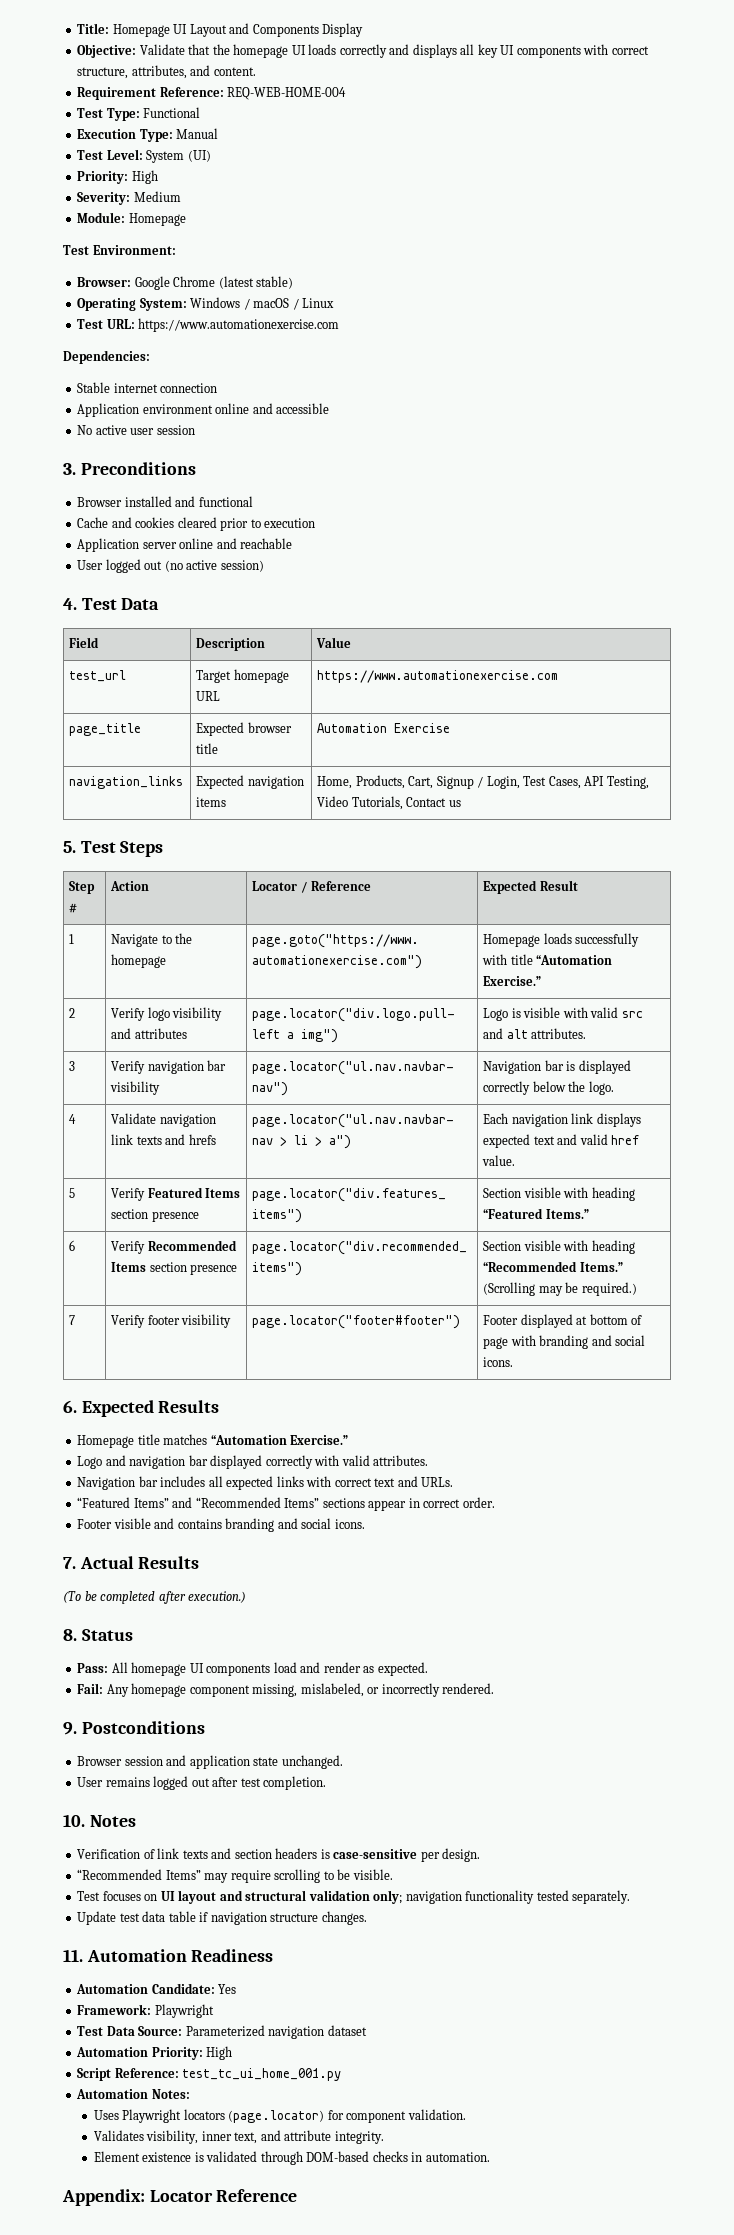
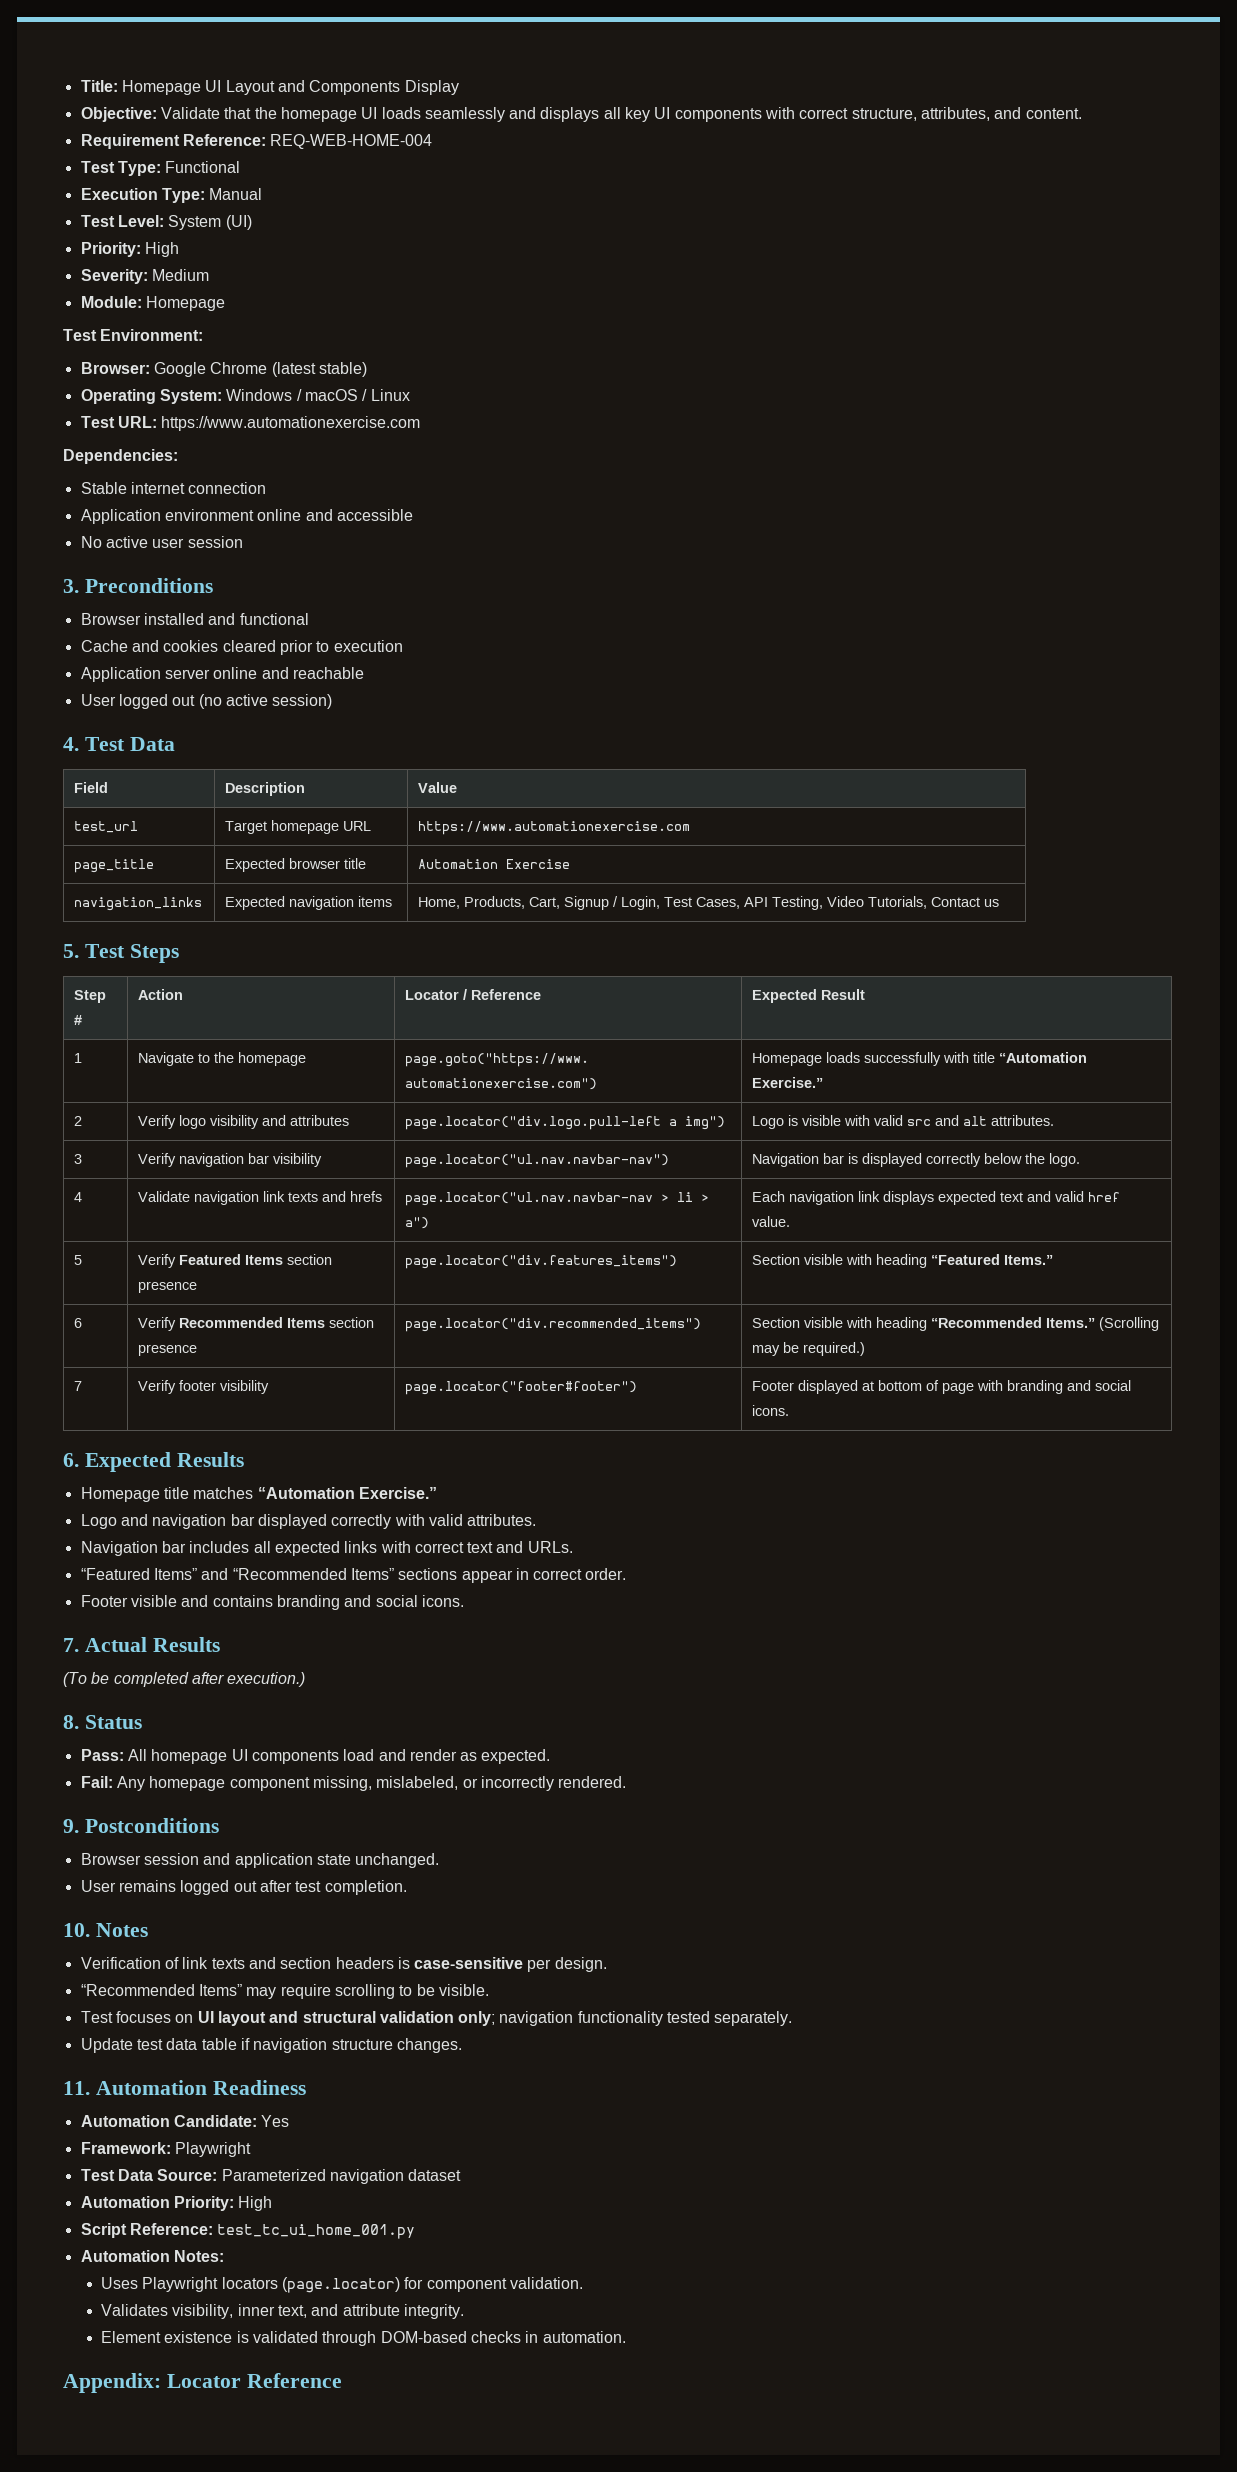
- Objective: Validate that the homepage UI loads correctly and displays all key UI components with correct structure, attributes, and content.
+ Objective: Validate that the homepage UI loads seamlessly and displays all key UI components with correct structure, attributes, and content.

